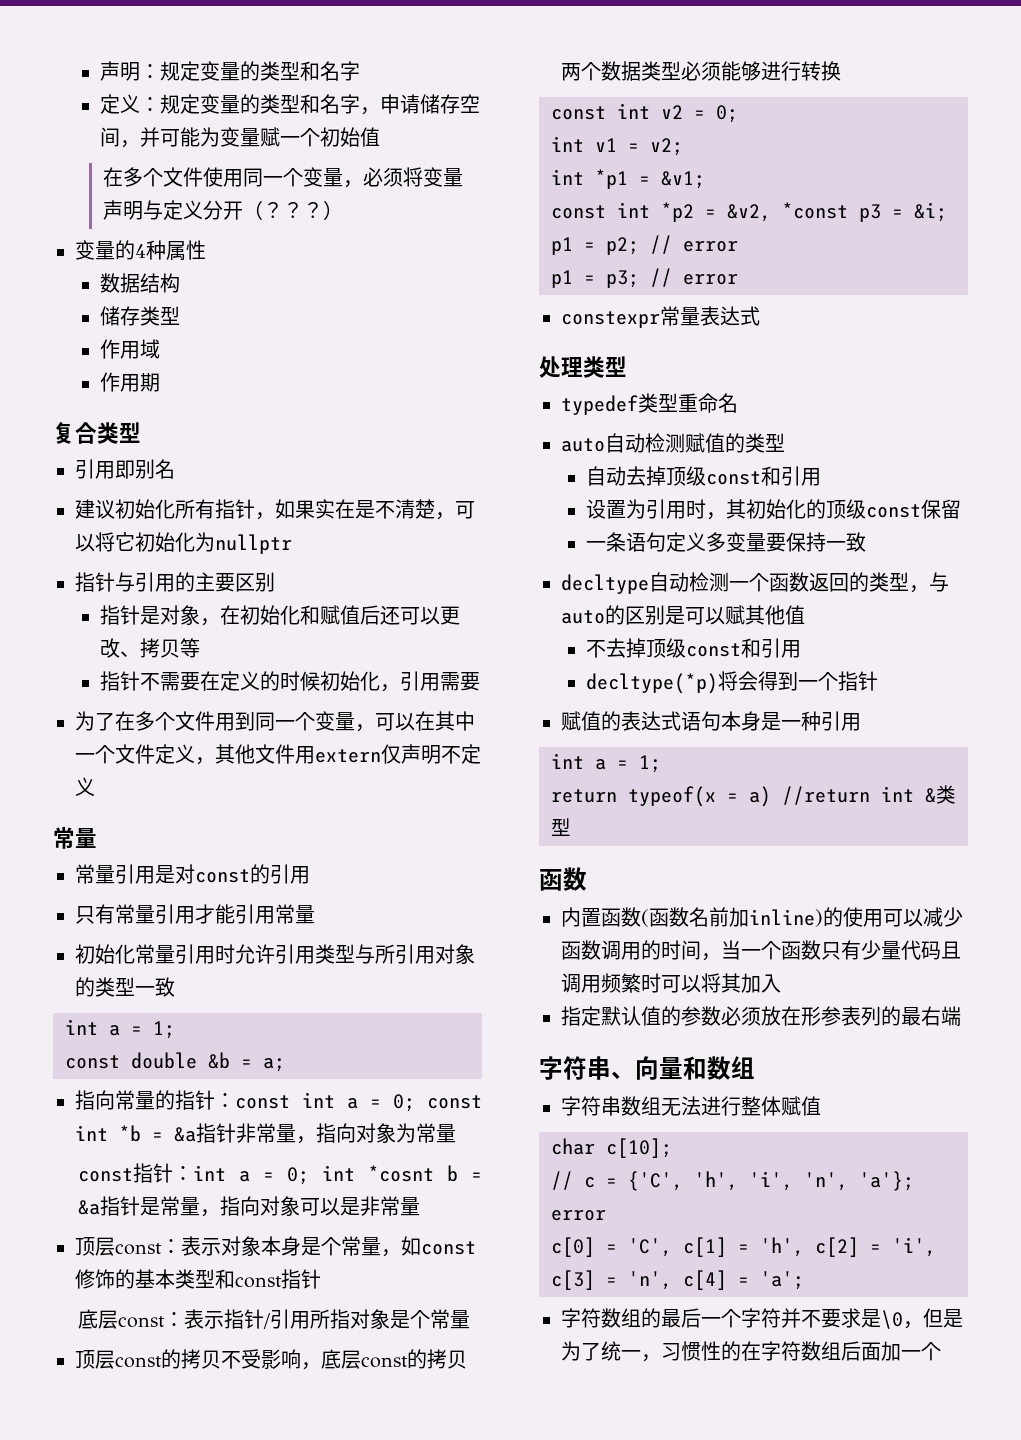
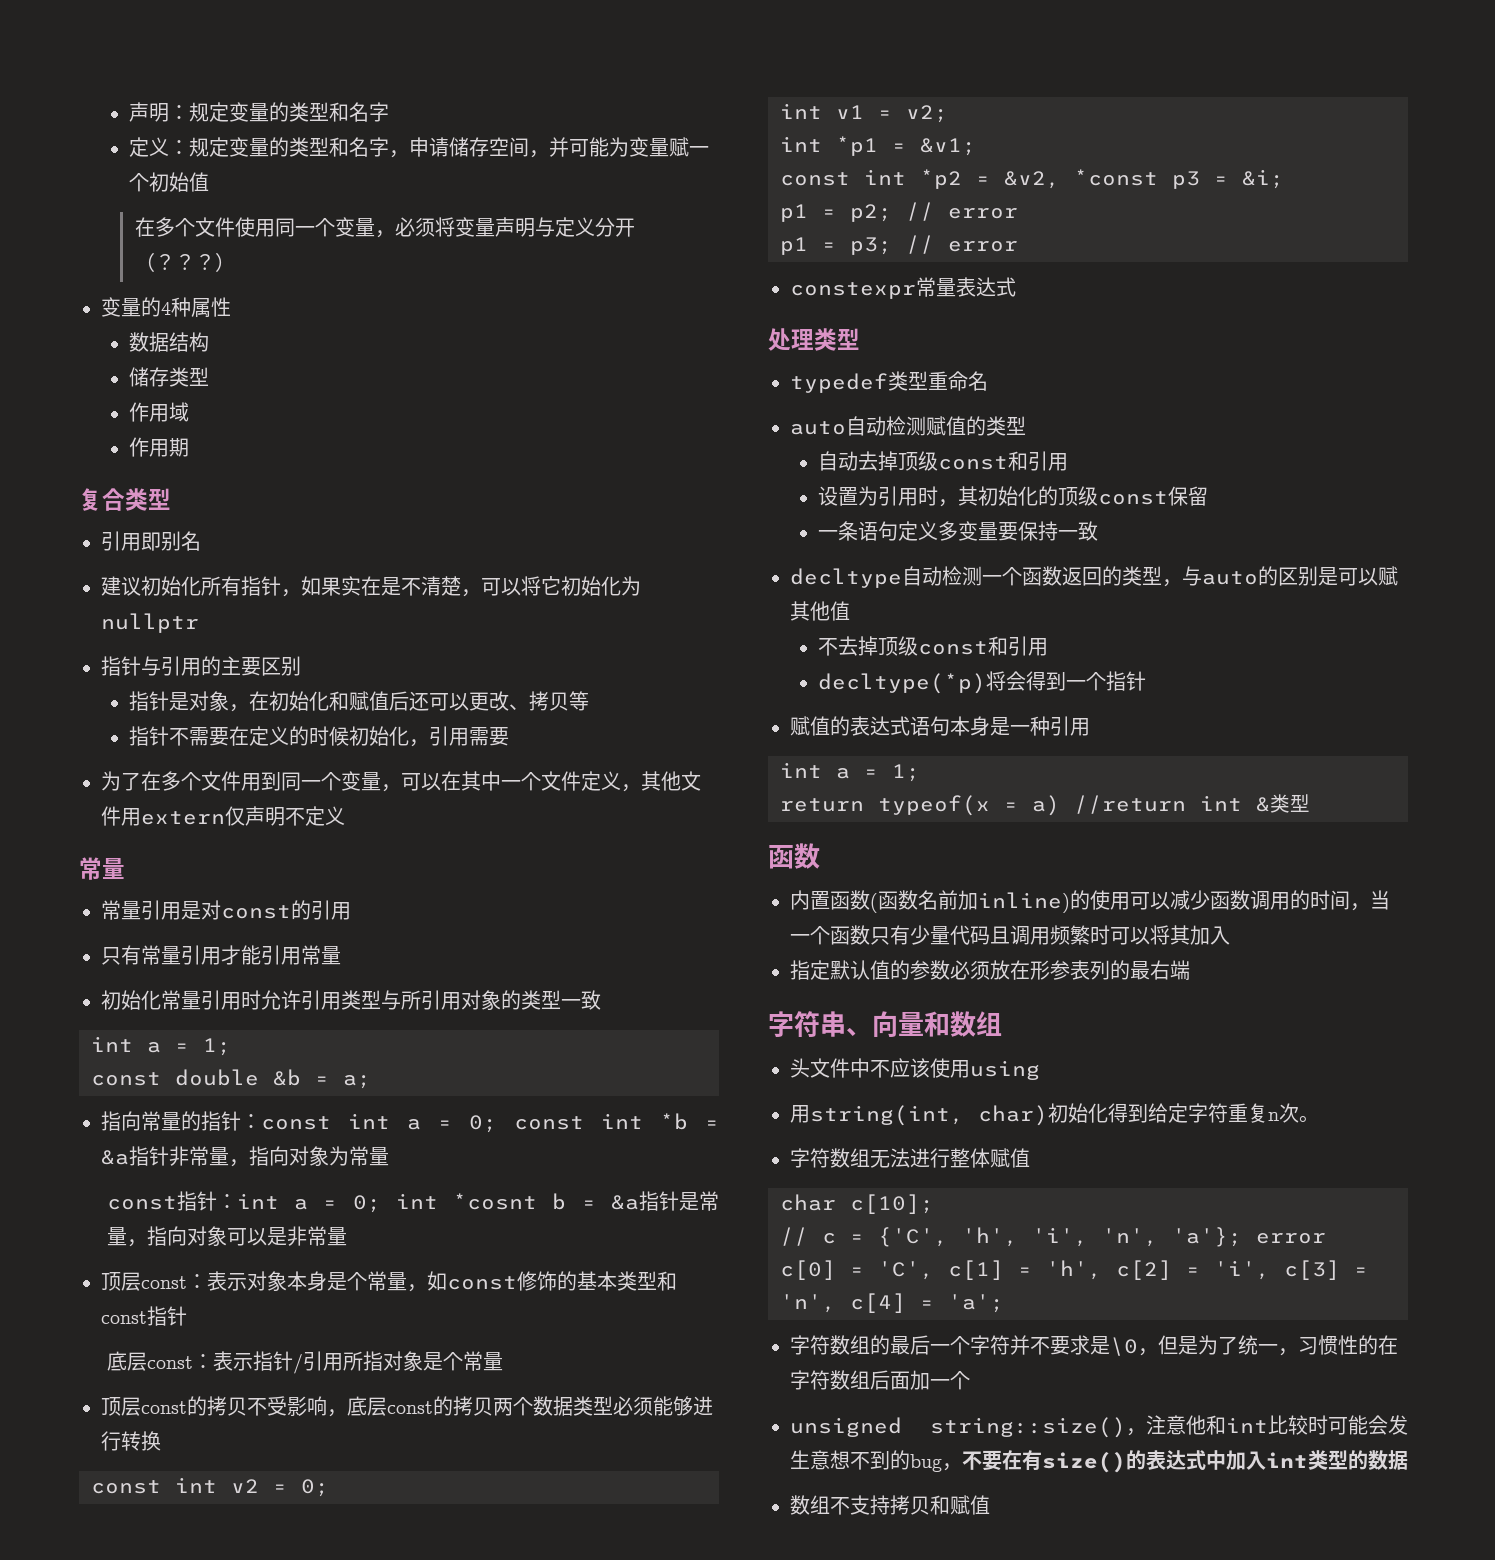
- 字符串数组无法进行整体赋值
+ 头文件中不应该使用using
+ 用string(int, char)初始化得到给定字符重复n次。
+ 字符数组无法进行整体赋值
+ unsigned string::size()，注意他和int比较时可能会发生意想不到的bug，不要在有size()的表达式中加入int类型的数据
+ 数组不支持拷贝和赋值

